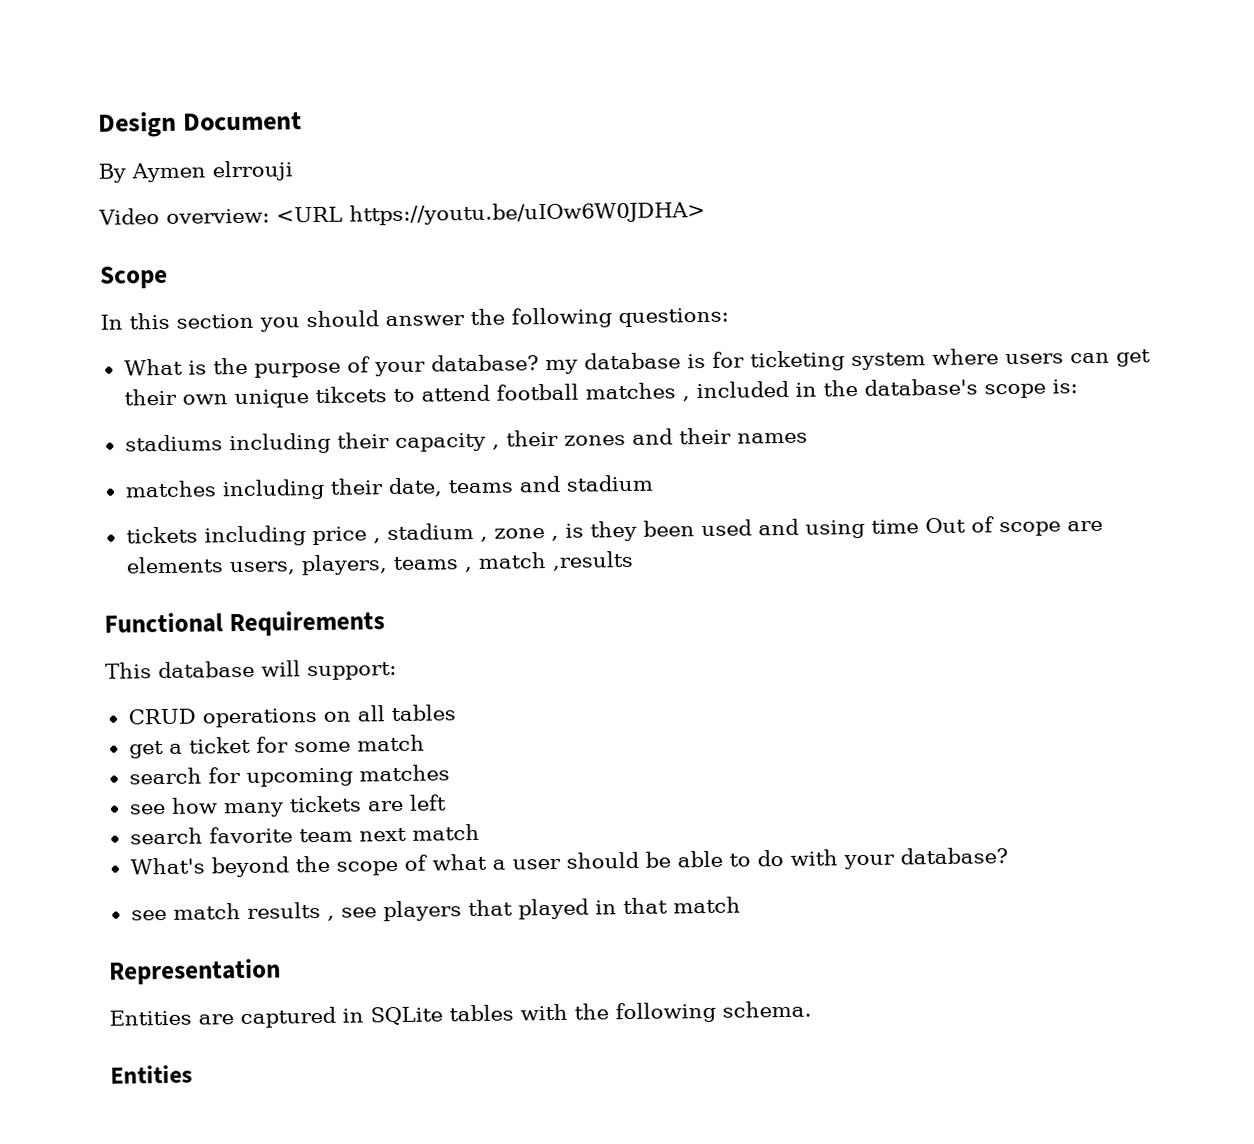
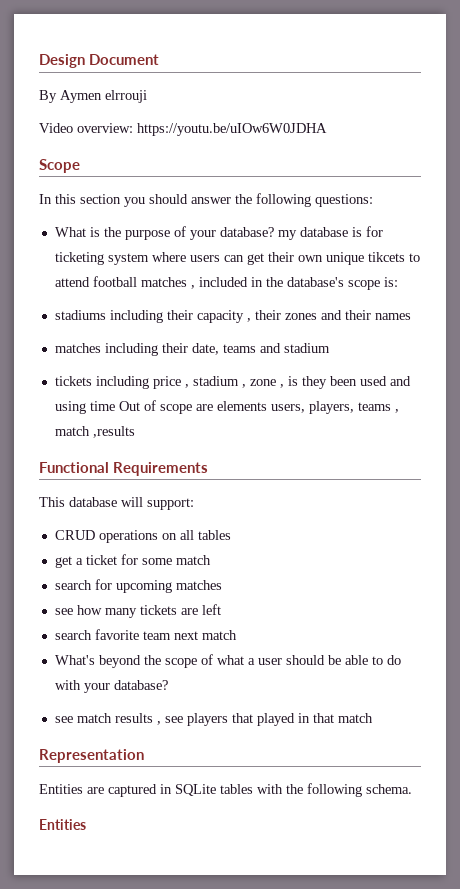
- Video overview: <URL https://youtu.be/uIOw6W0JDHA>
+ Video overview: https://youtu.be/uIOw6W0JDHA

